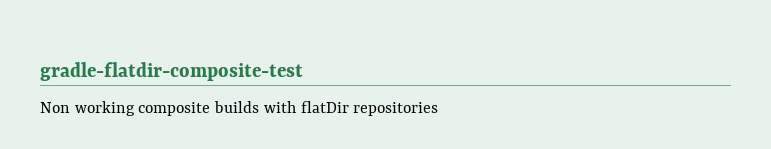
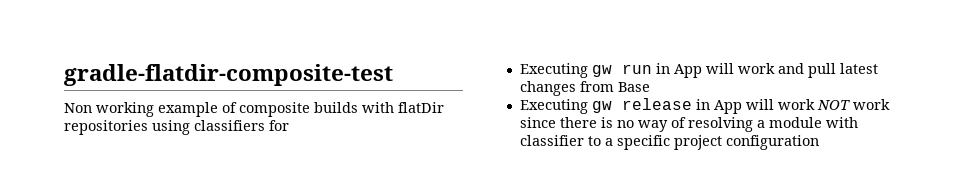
- Non working composite builds with flatDir repositories
+ Non working example of composite builds with flatDir repositories using classifiers for
+ Executing gw run in App will work and pull latest changes from Base
+ Executing gw release in App will work NOT work since there is no way of resolving a module with classifier to a specific project configuration

